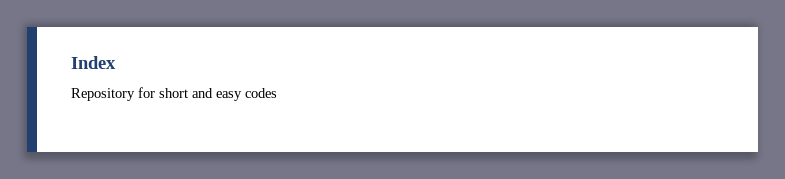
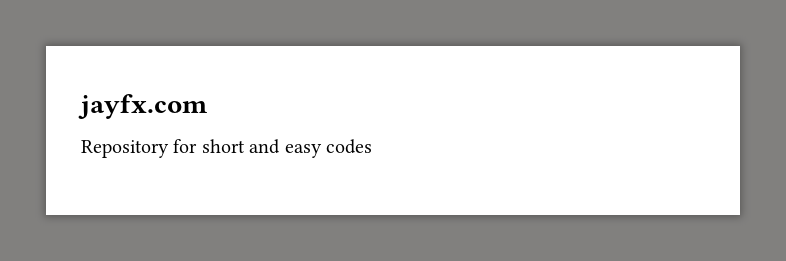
- Index
+ jayfx.com

